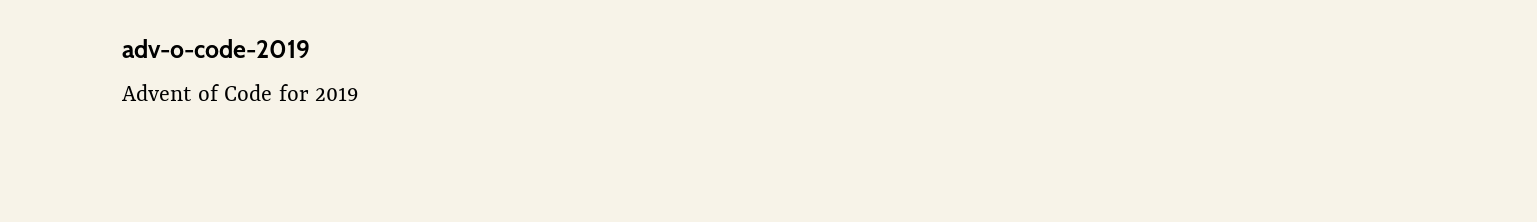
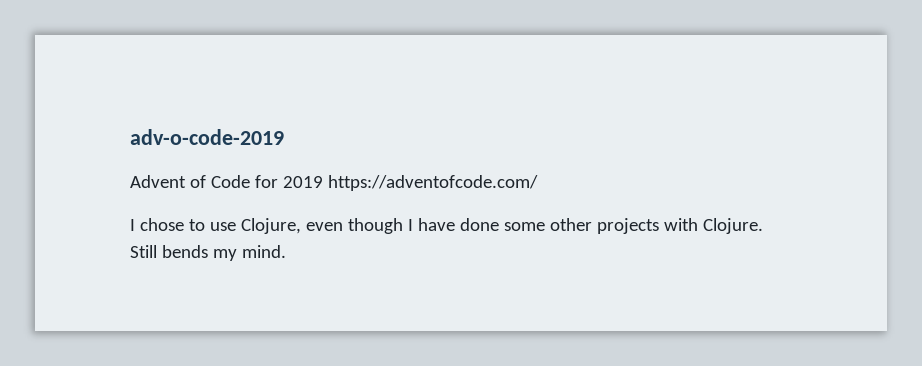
- Advent of Code for 2019
+ Advent of Code for 2019 https://adventofcode.com/
+ I chose to use Clojure, even though I have done some other projects with Clojure. Still bends my mind.

